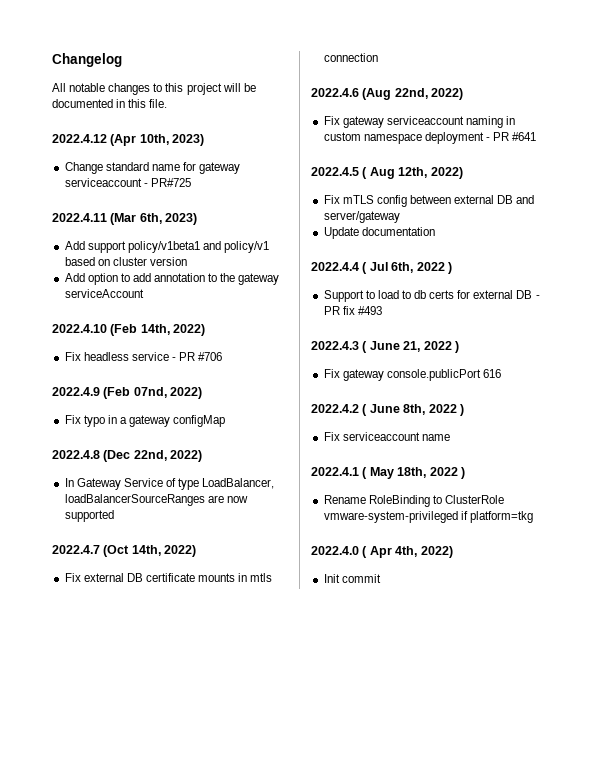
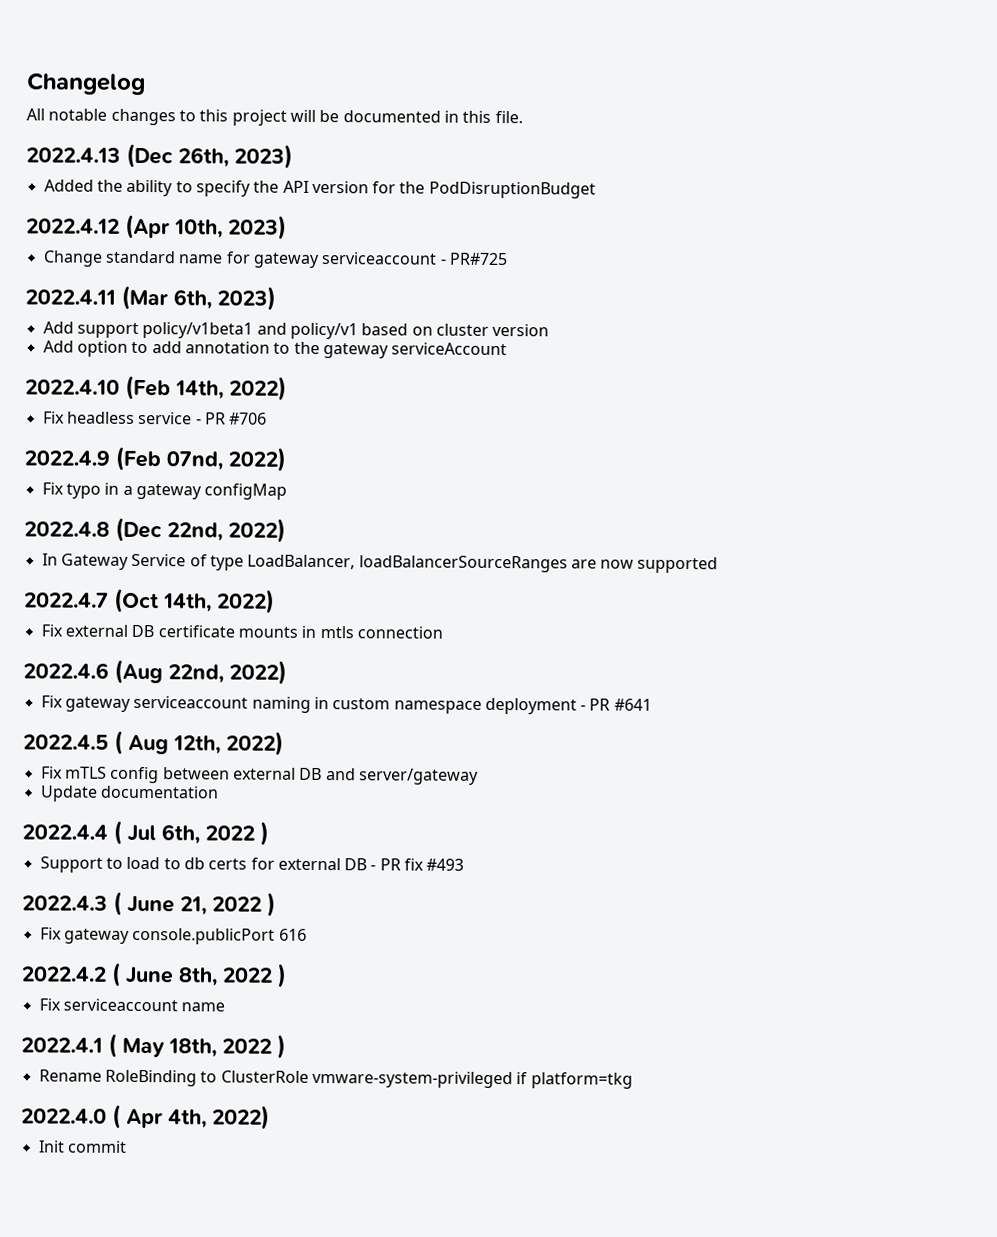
+ 2022.4.13 (Dec 26th, 2023)
+ Added the ability to specify the API version for the PodDisruptionBudget

